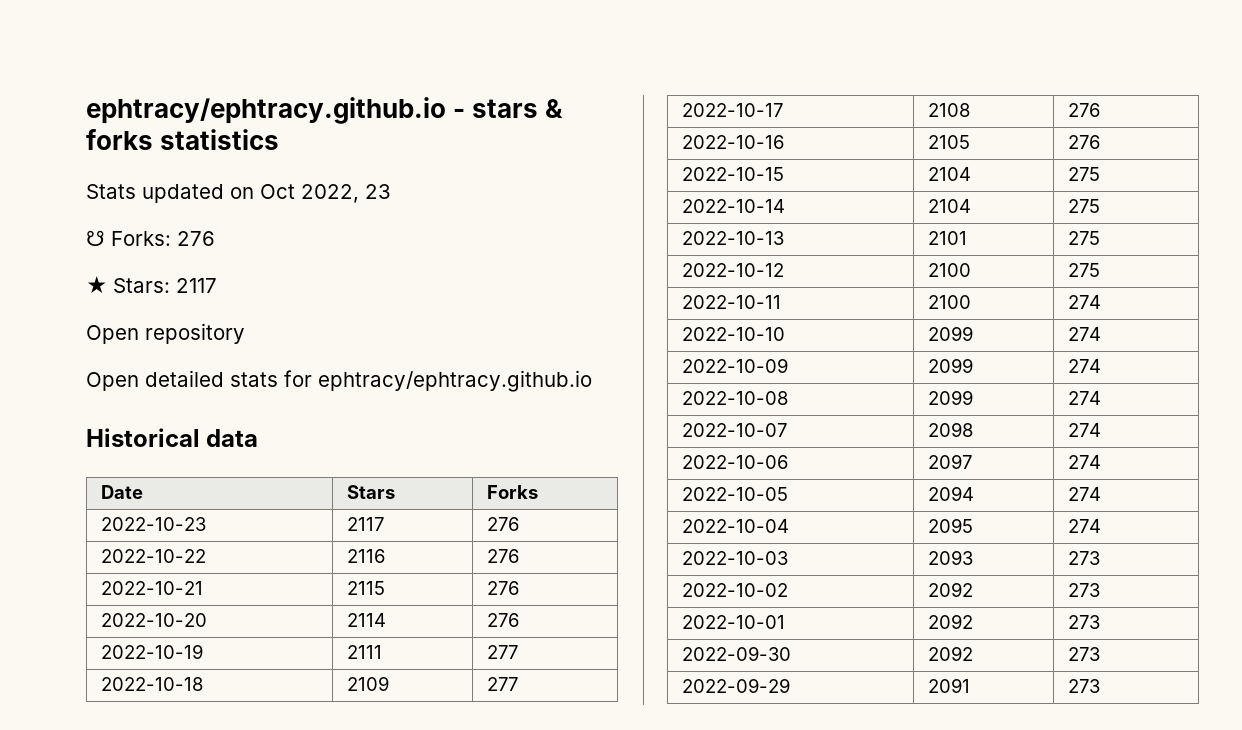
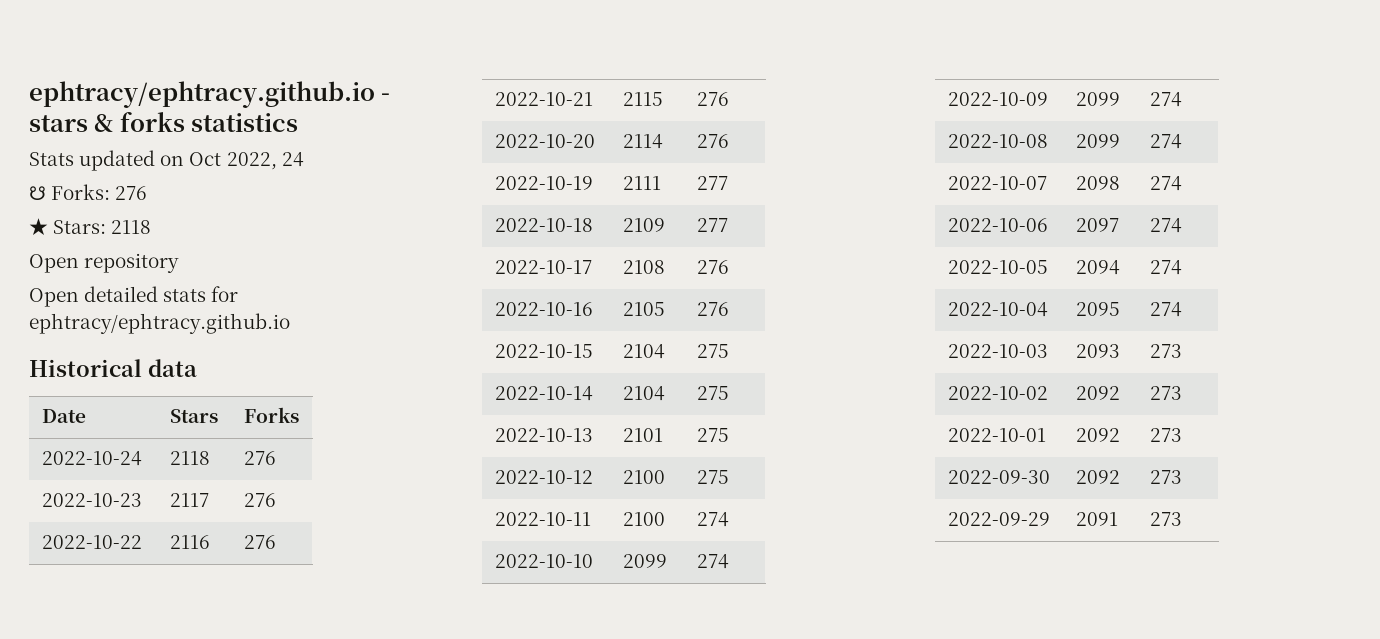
- Stats updated on Oct 2022, 23
+ Stats updated on Oct 2022, 24
- ★ Stars: 2117
+ ★ Stars: 2118
+ 2022-10-24 | 2118 | 276

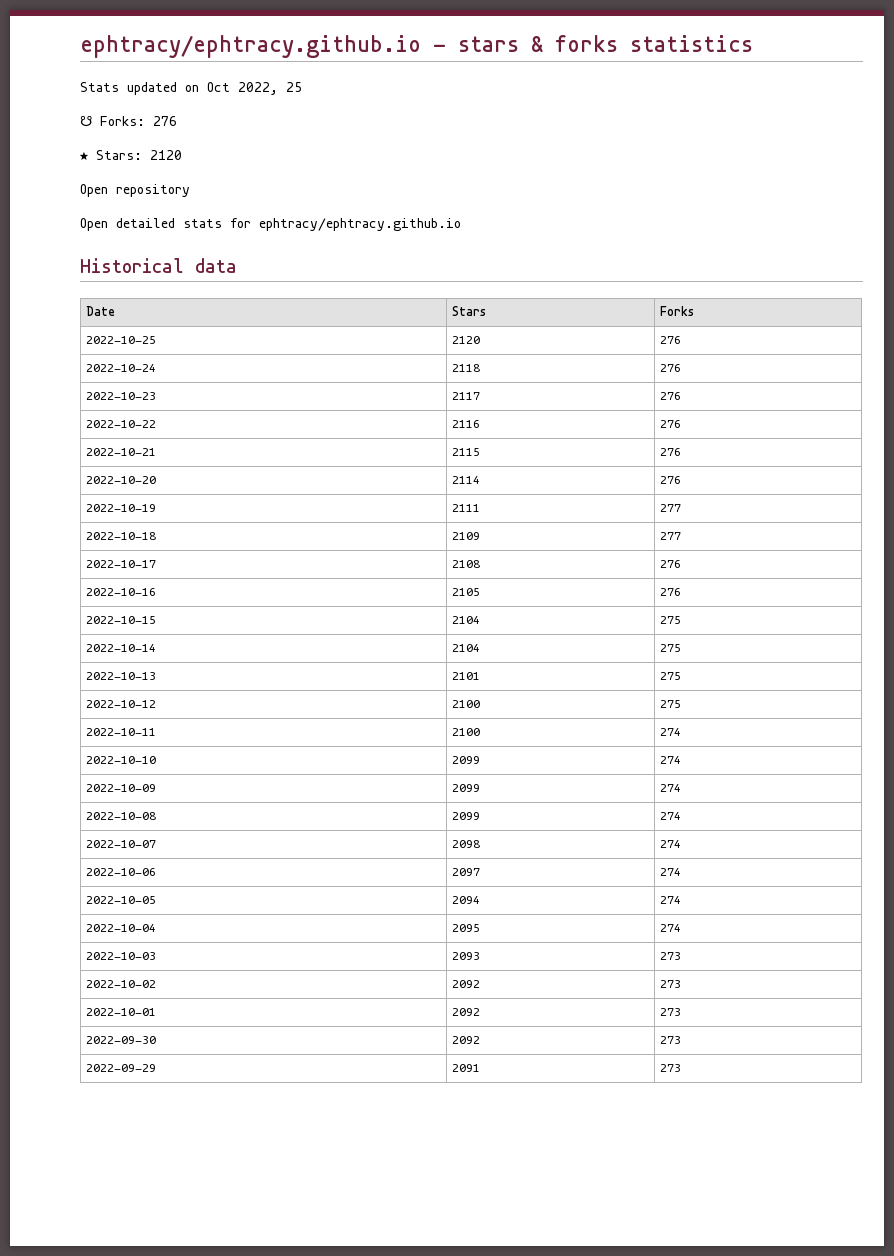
- Stats updated on Oct 2022, 24
+ Stats updated on Oct 2022, 25
- ★ Stars: 2118
+ ★ Stars: 2120
+ 2022-10-25 | 2120 | 276

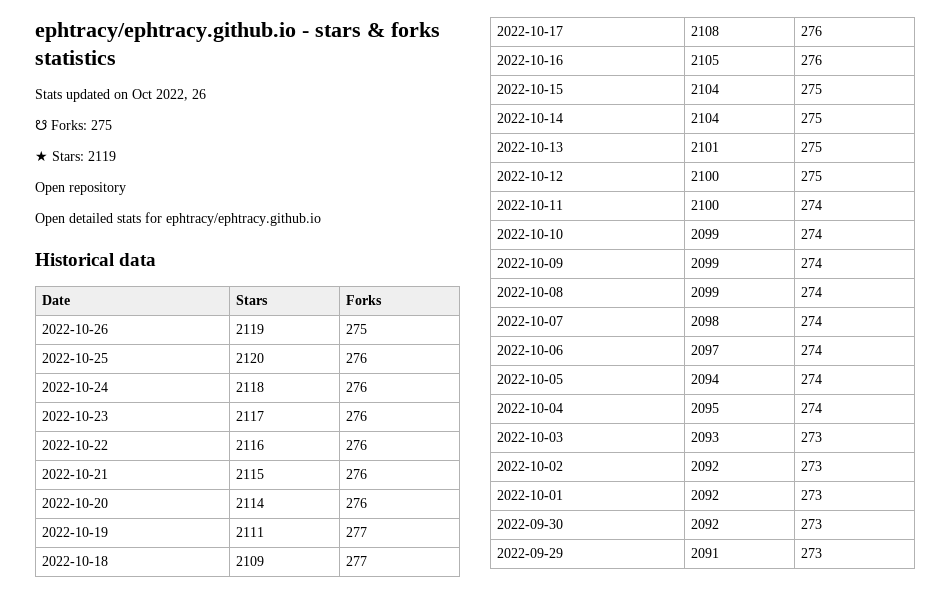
- Stats updated on Oct 2022, 25
+ Stats updated on Oct 2022, 26
- ☋ Forks: 276
+ ☋ Forks: 275
- ★ Stars: 2120
+ ★ Stars: 2119
+ 2022-10-26 | 2119 | 275

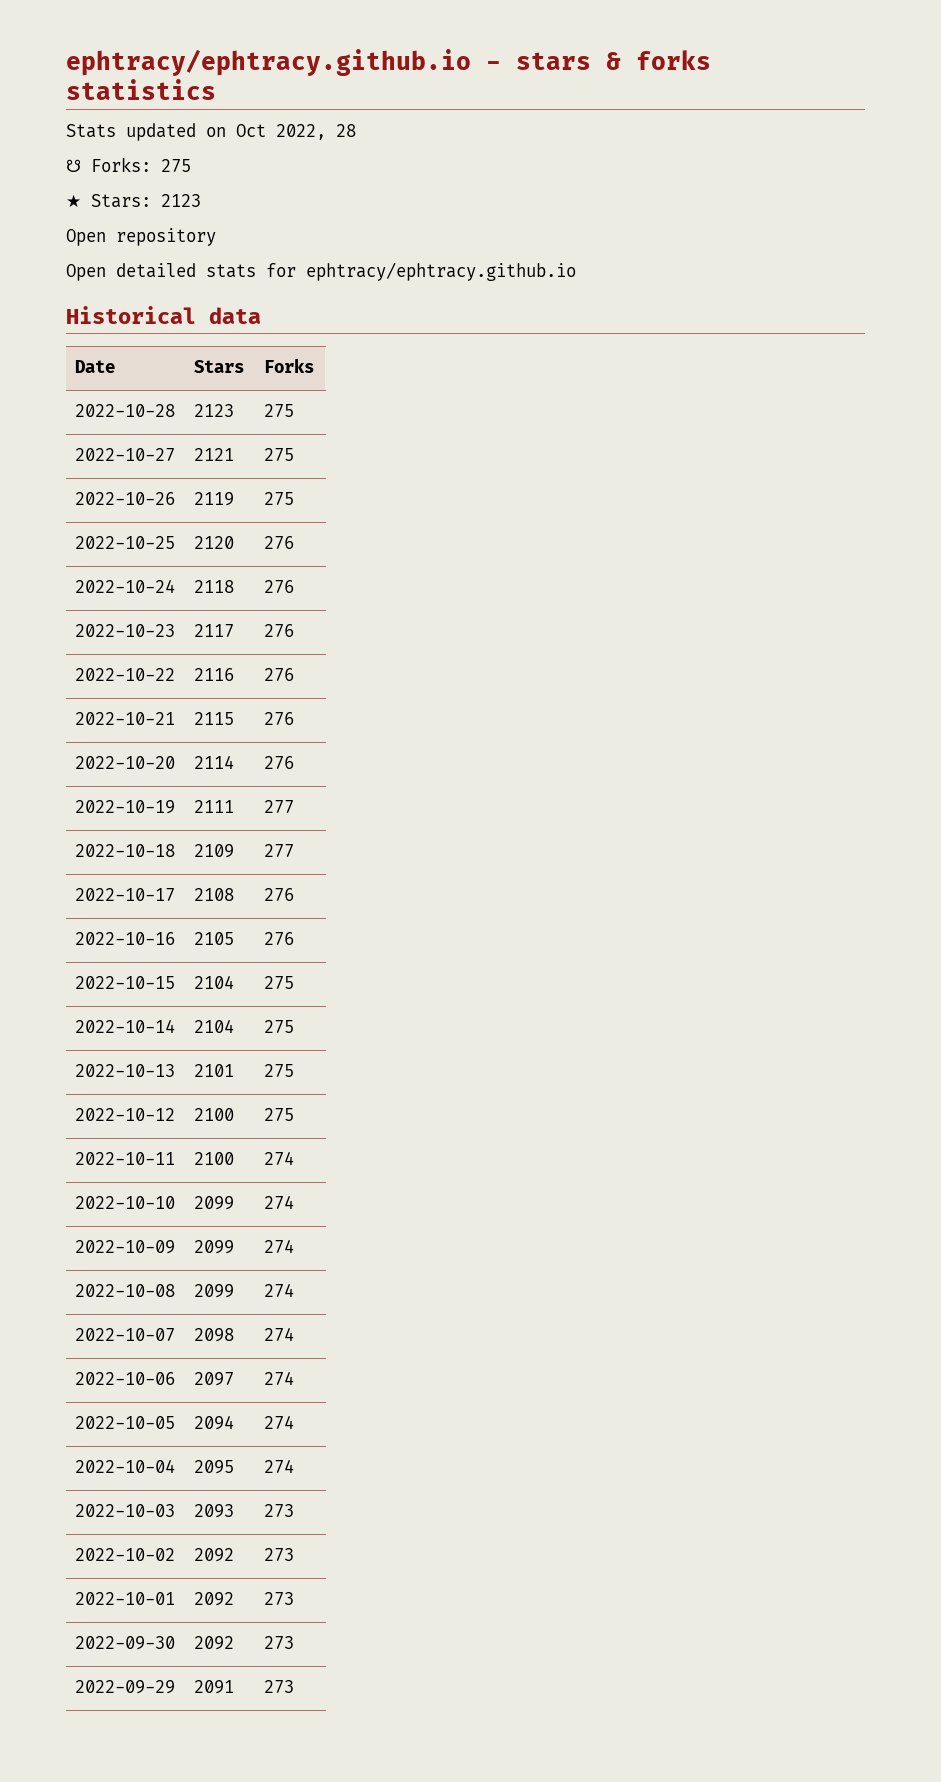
- Stats updated on Oct 2022, 26
+ Stats updated on Oct 2022, 28
- ★ Stars: 2119
+ ★ Stars: 2123
+ 2022-10-28 | 2123 | 275
+ 2022-10-27 | 2121 | 275

